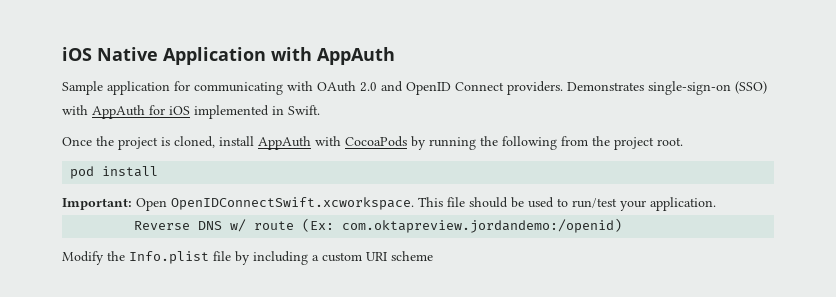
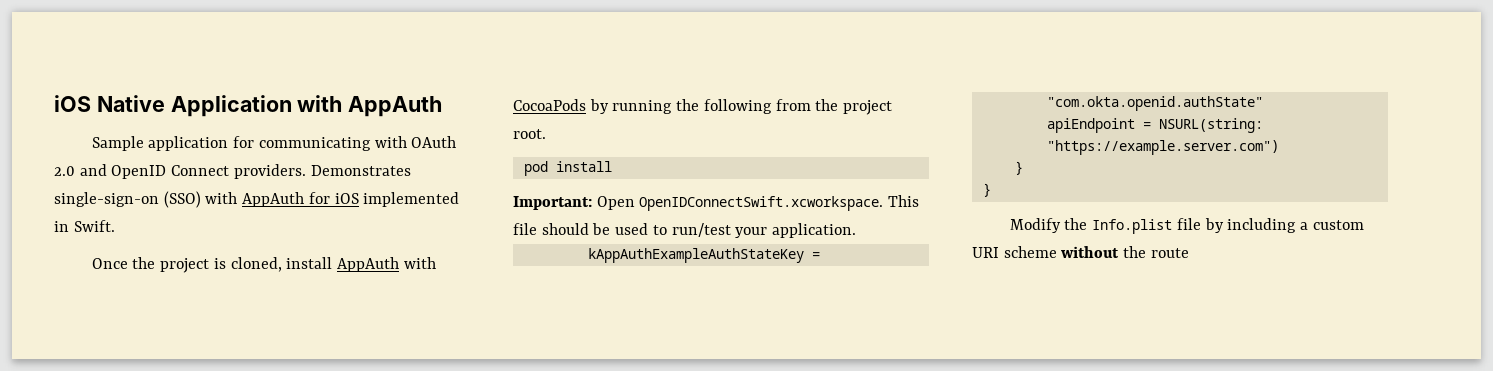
- Reverse DNS w/ route (Ex: com.oktapreview.jordandemo:/openid)
+ kAppAuthExampleAuthStateKey = "com.okta.openid.authState"
+ apiEndpoint = NSURL(string: "https://example.server.com")
+ }
+ }
- Modify the Info.plist file by including a custom URI scheme
+ Modify the Info.plist file by including a custom URI scheme without the route

